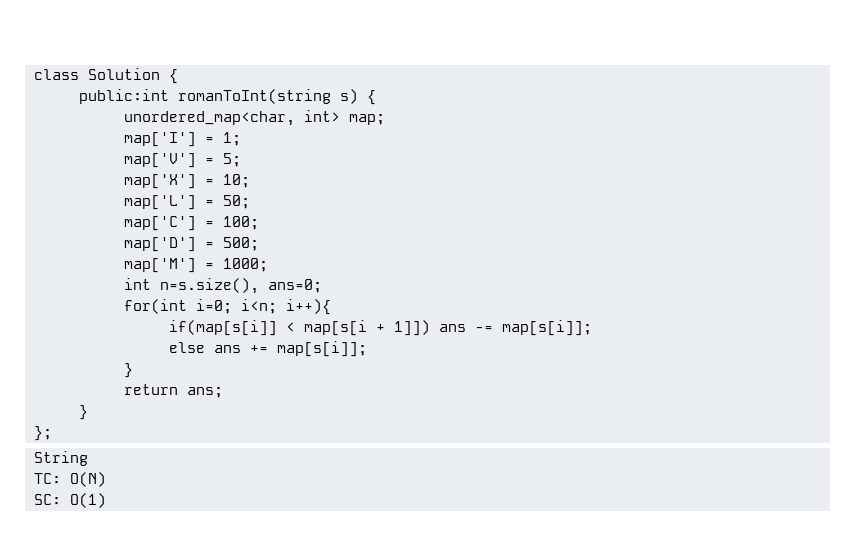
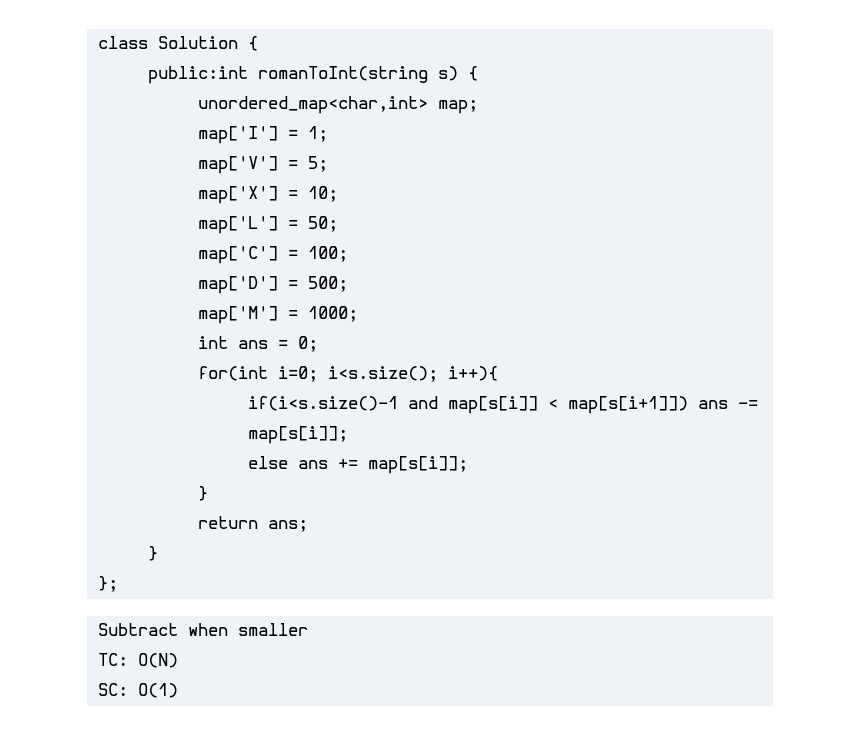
- unordered_map<char, int> map;
+ unordered_map<char,int> map;
- int n=s.size(), ans=0;
+ int ans = 0;
- for(int i=0; i<n; i++){
+ for(int i=0; i<s.size(); i++){
- if(map[s[i]] < map[s[i + 1]]) ans -= map[s[i]];
+ if(i<s.size()-1 and map[s[i]] < map[s[i+1]]) ans -= map[s[i]];
- String
+ Subtract when smaller

